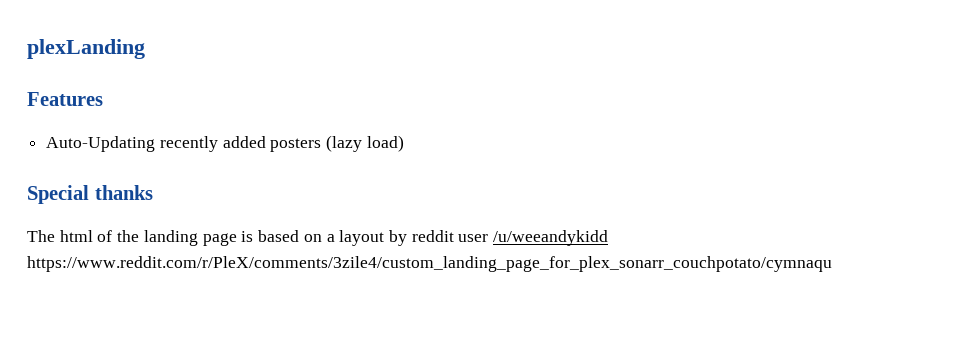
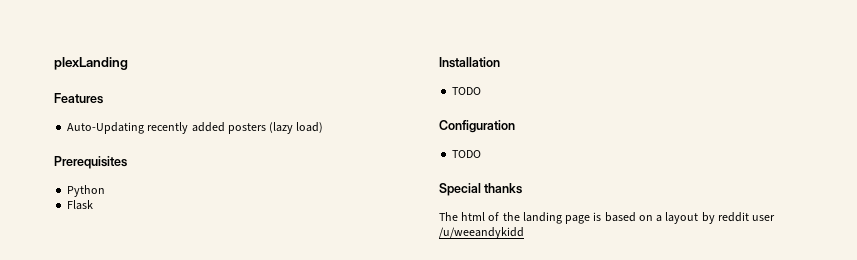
+ Prerequisites
+ Python
+ Flask
+ Installation
+ TODO
+ Configuration
+ TODO
- The html of the landing page is based on a layout by reddit user /u/weeandykidd https://www.reddit.com/r/PleX/comments/3zile4/custom_landing_page_for_plex_sonarr_couchpotato/cymnaqu
+ The html of the landing page is based on a layout by reddit user /u/weeandykidd

